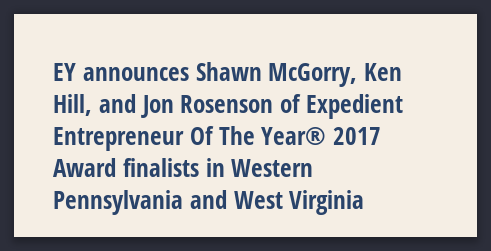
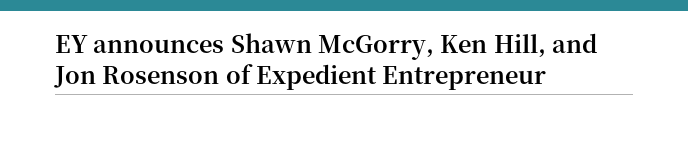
- EY announces Shawn McGorry, Ken Hill, and Jon Rosenson of Expedient Entrepreneur Of The Year® 2017 Award finalists in Western Pennsylvania and West Virginia
+ EY announces Shawn McGorry, Ken Hill, and Jon Rosenson of Expedient Entrepreneur

